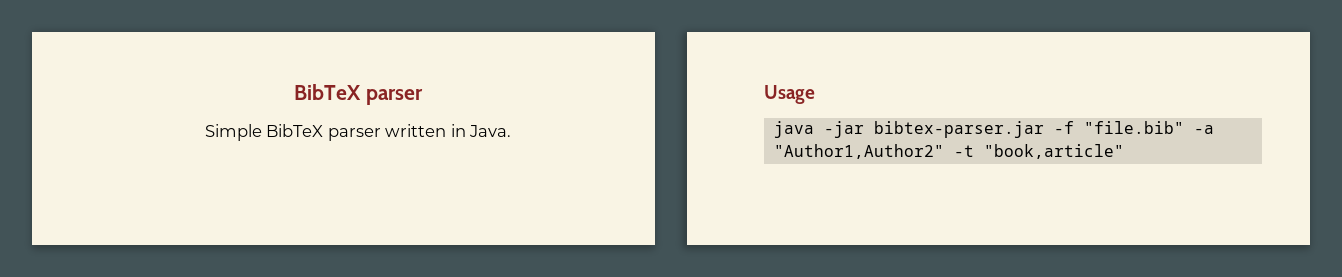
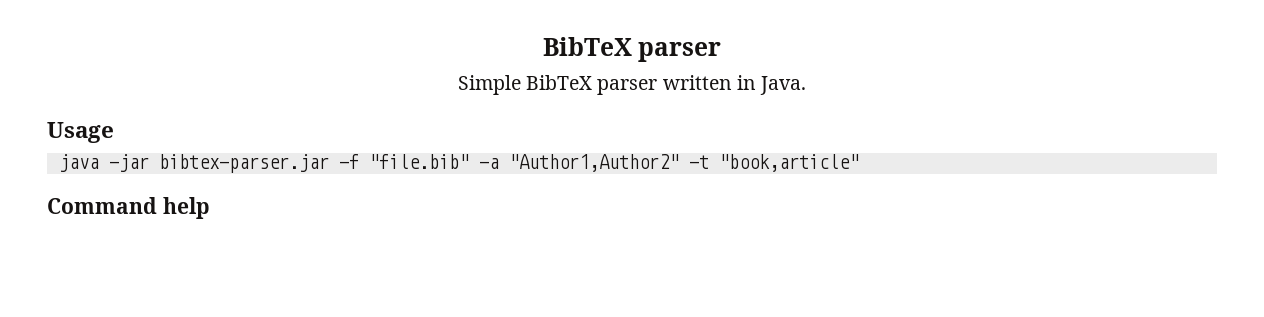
+ Command help

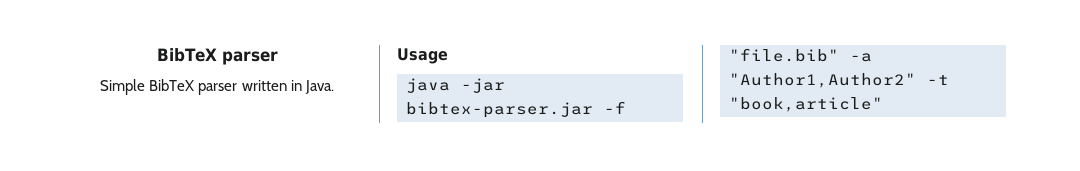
- Command help

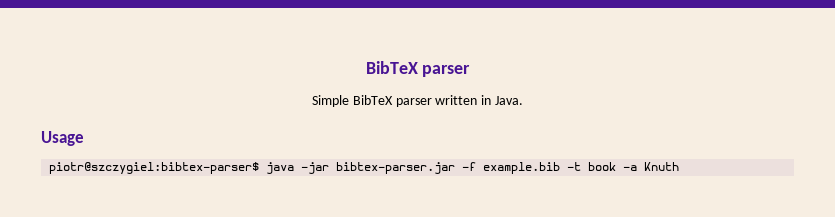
- java -jar bibtex-parser.jar -f "file.bib" -a "Author1,Author2" -t "book,article"
+ piotr@szczygiel:bibtex-parser$ java -jar bibtex-parser.jar -f example.bib -t book -a Knuth

